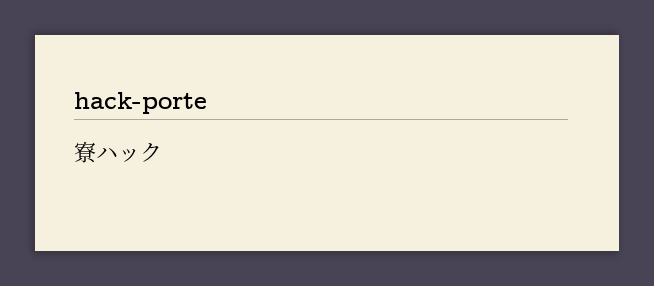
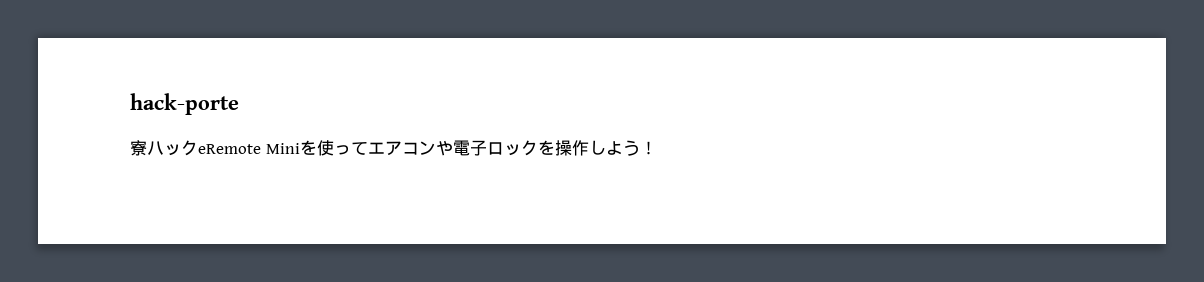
- 寮ハック
+ 寮ハックeRemote Miniを使ってエアコンや電子ロックを操作しよう！

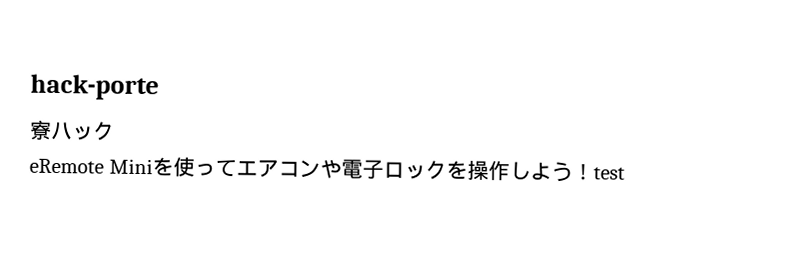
- 寮ハックeRemote Miniを使ってエアコンや電子ロックを操作しよう！
+ 寮ハック
+ eRemote Miniを使ってエアコンや電子ロックを操作しよう！test

